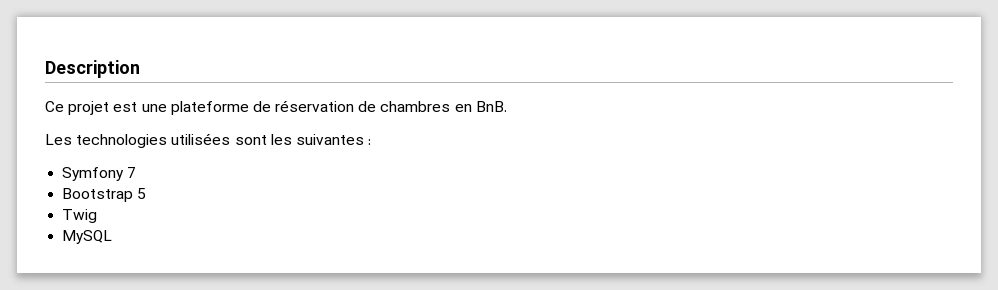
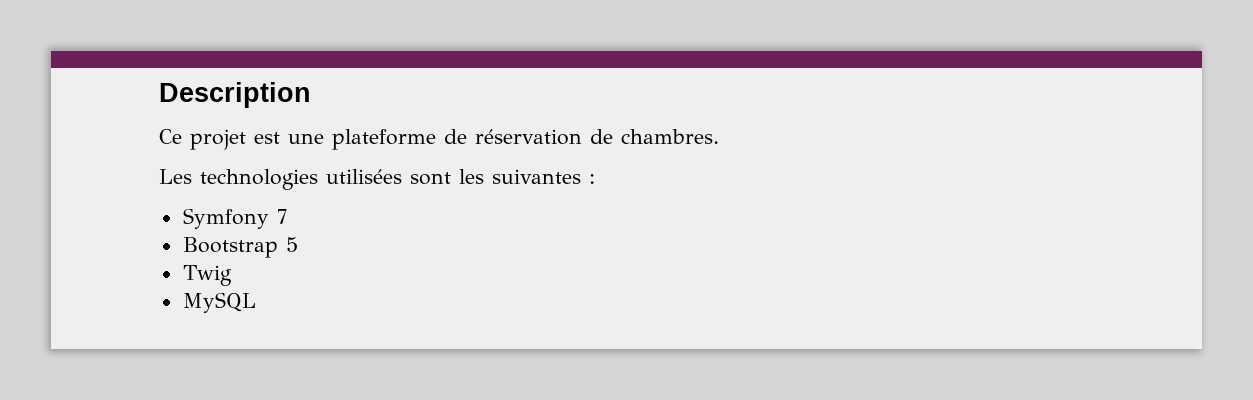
- Ce projet est une plateforme de réservation de chambres en BnB.
+ Ce projet est une plateforme de réservation de chambres.

